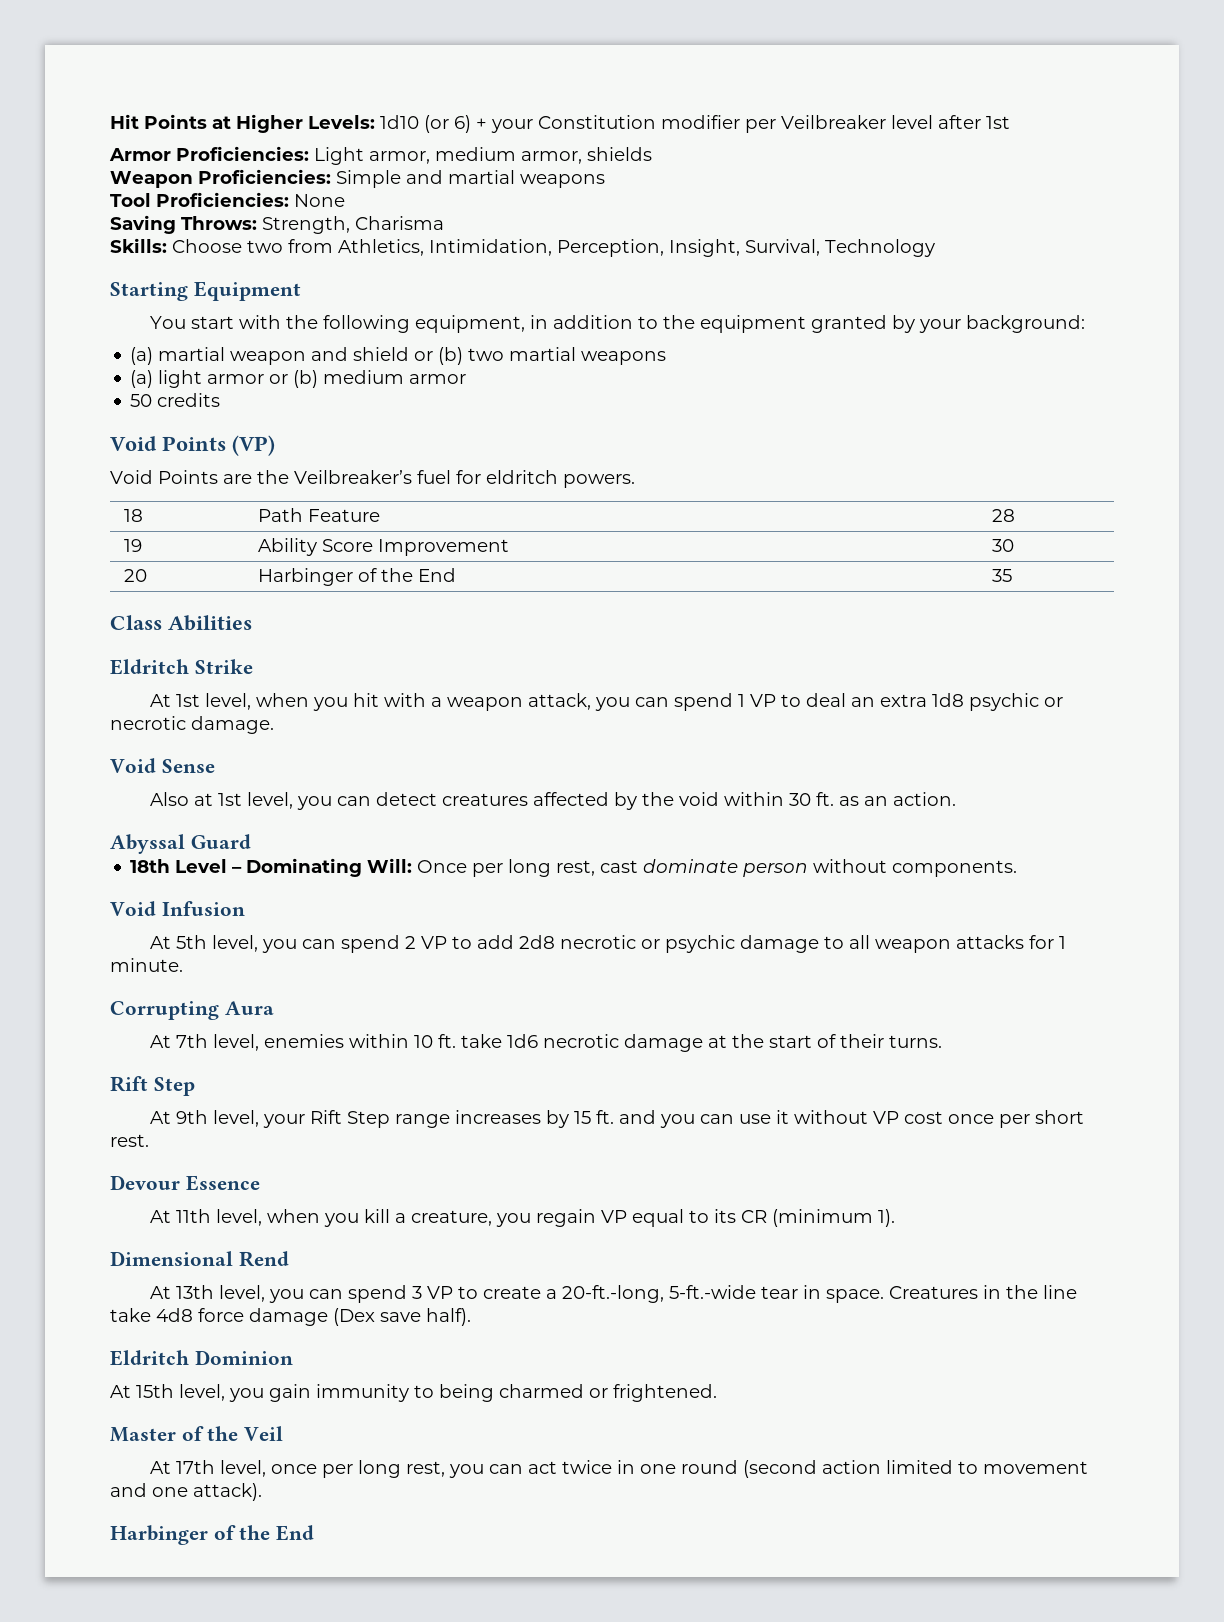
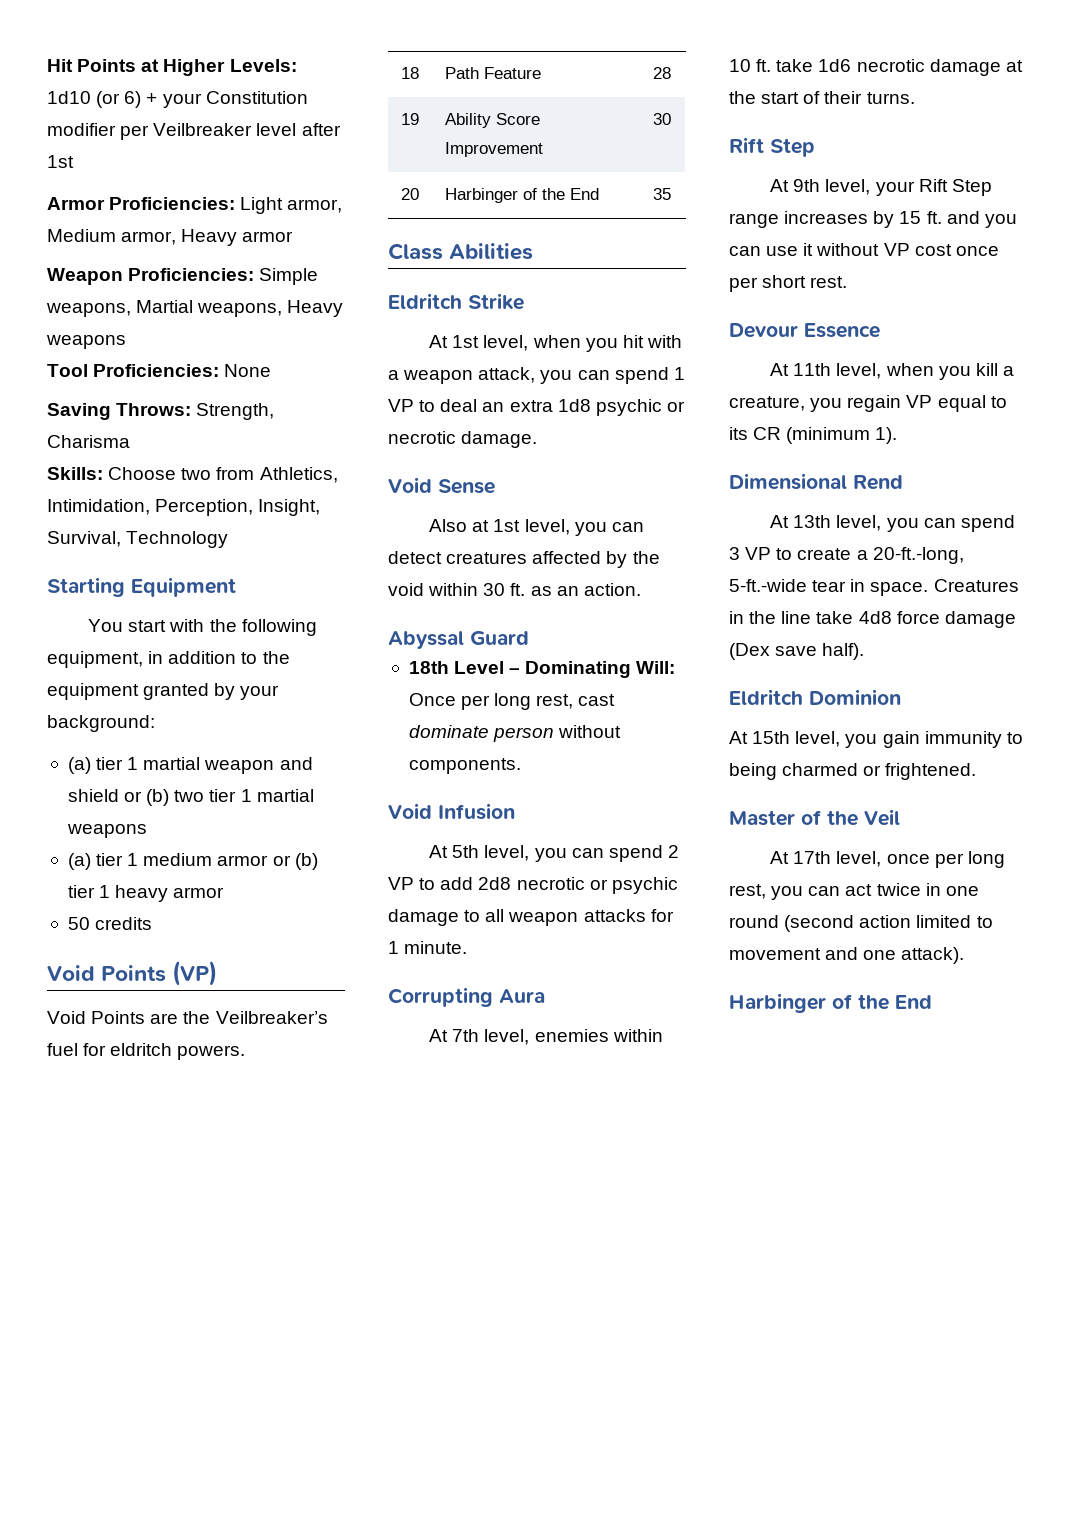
- Armor Proficiencies: Light armor, medium armor, shields
+ Armor Proficiencies: Light armor, Medium armor, Heavy armor
- Weapon Proficiencies: Simple and martial weapons
+ Weapon Proficiencies: Simple weapons, Martial weapons, Heavy weapons
- (a) martial weapon and shield or (b) two martial weapons
+ (a) tier 1 martial weapon and shield or (b) two tier 1 martial weapons
- (a) light armor or (b) medium armor
+ (a) tier 1 medium armor or (b) tier 1 heavy armor

